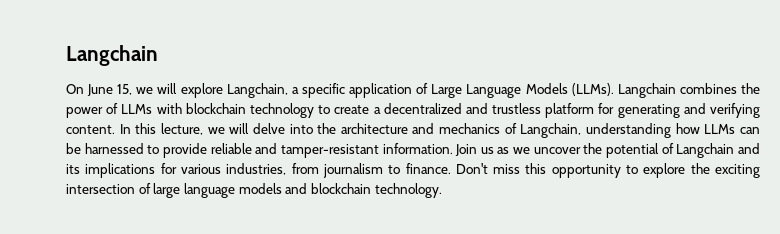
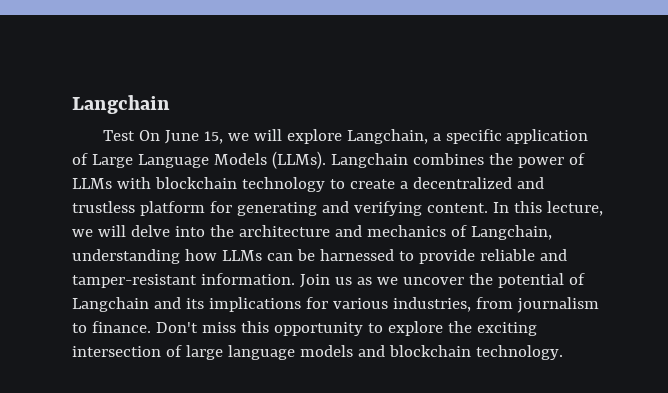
- On June 15, we will explore Langchain, a specific application of Large Language Models (LLMs).
+ Test On June 15, we will explore Langchain, a specific application of Large Language Models (LLMs).

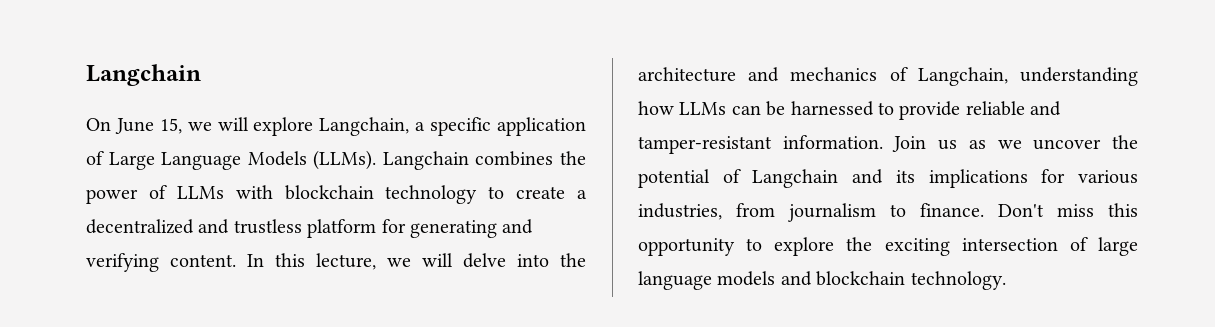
- Test On June 15, we will explore Langchain, a specific application of Large Language Models (LLMs).
+ On June 15, we will explore Langchain, a specific application of Large Language Models (LLMs).

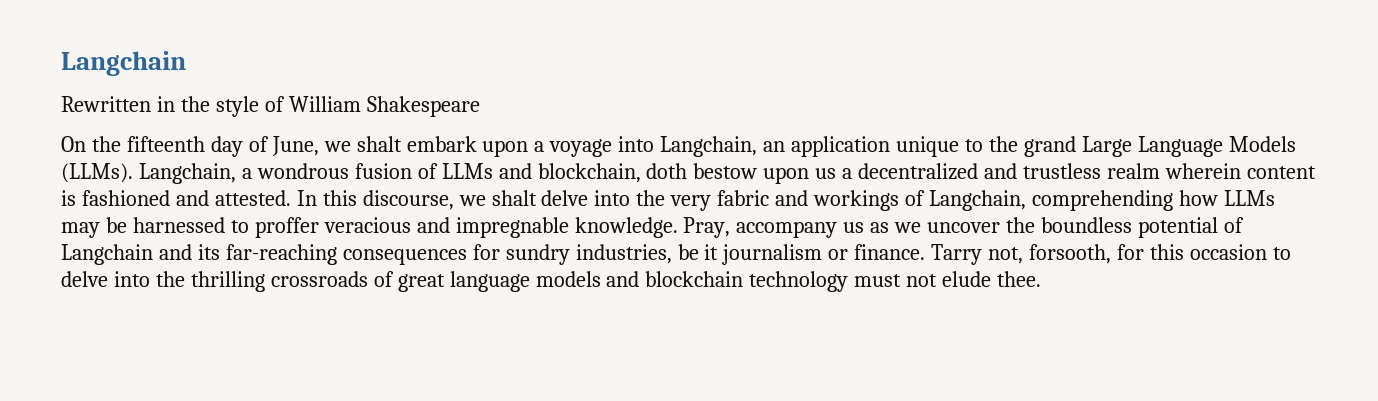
- On June 15, we will explore Langchain, a specific application of Large Language Models (LLMs). Langchain combines the power of LLMs with blockchain technology to create a decentralized and trustless platform for generating and verifying content. In this lecture, we will delve into the architecture and mechanics of Langchain, understanding how LLMs can be harnessed to provide reliable and tamper-resistant information. Join us as we uncover the potential of Langchain and its implications for various industries, from journalism to finance. Don't miss this opportunity to explore the exciting intersection of large language models and blockchain technology.
+ Rewritten in the style of William Shakespeare
+ On the fifteenth day of June, we shalt embark upon a voyage into Langchain, an application unique to the grand Large Language Models (LLMs). Langchain, a wondrous fusion of LLMs and blockchain, doth bestow upon us a decentralized and trustless realm wherein content is fashioned and attested. In this discourse, we shalt delve into the very fabric and workings of Langchain, comprehending how LLMs may be harnessed to proffer veracious and impregnable knowledge. Pray, accompany us as we uncover the boundless potential of Langchain and its far-reaching consequences for sundry industries, be it journalism or finance. Tarry not, forsooth, for this occasion to delve into the thrilling crossroads of great language models and blockchain technology must not elude thee.

